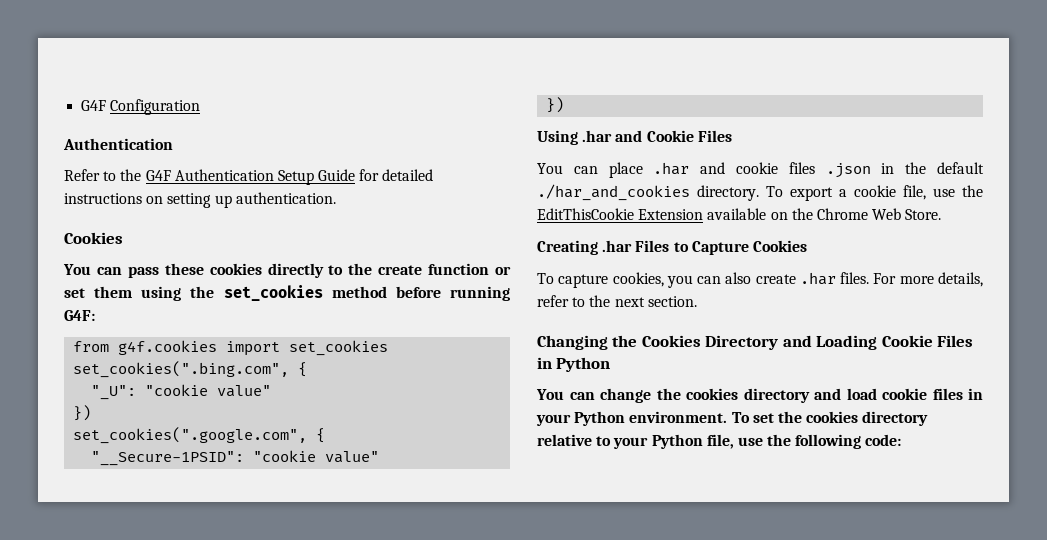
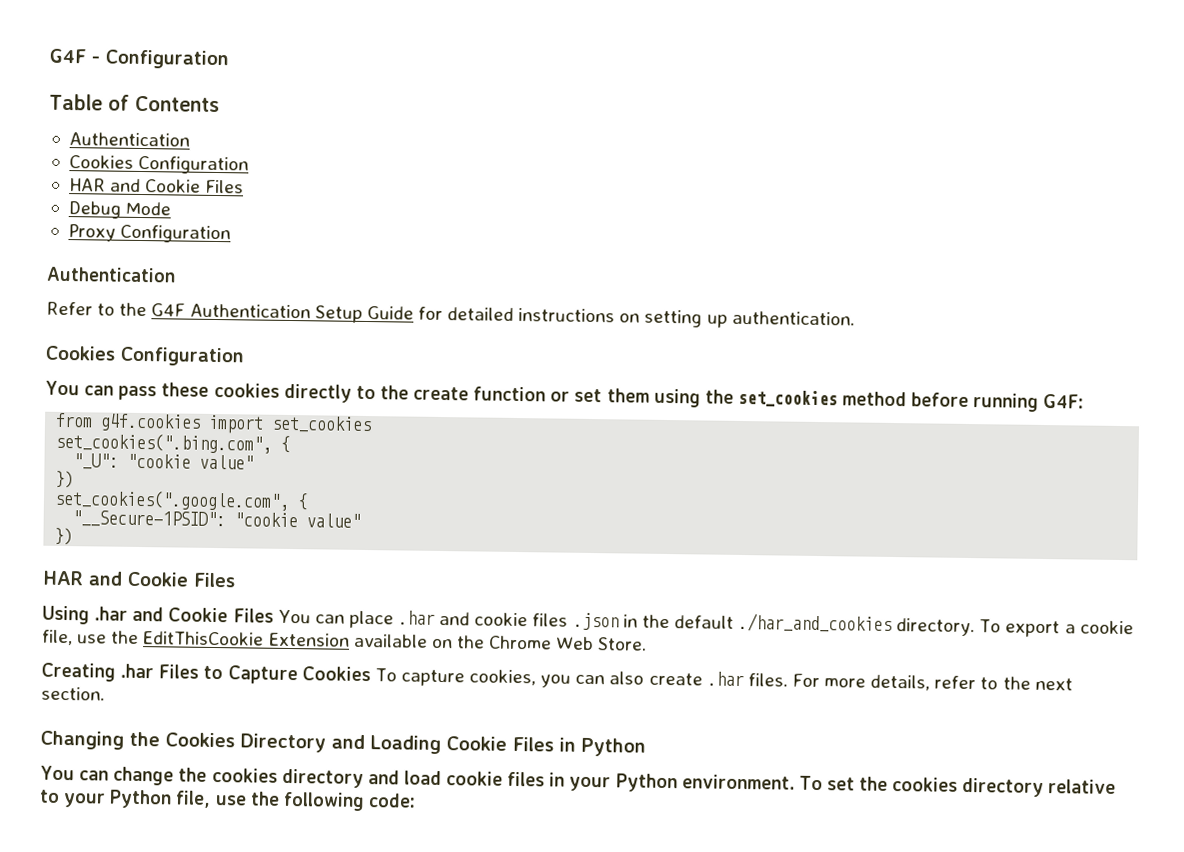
- G4F Configuration
+ G4F - Configuration
+ Table of Contents
+ Authentication
+ Cookies Configuration
+ HAR and Cookie Files
+ Debug Mode
+ Proxy Configuration
  Refer to the G4F Authentication Setup Guide for detailed instructions on setting up authentication.
- Cookies
+ Cookies Configuration
  "__Secure-1PSID": "cookie value"
  })
+ HAR and Cookie Files
- Using .har and Cookie Files
- You can place .har and cookie files .json in the default ./har_and_cookies directory.
+ Using .har and Cookie Files You can place .har and cookie files .json in the default ./har_and_cookies directory.
- Creating .har Files to Capture Cookies
- To capture cookies, you can also create .har files.
+ Creating .har Files to Capture Cookies To capture cookies, you can also create .har files.

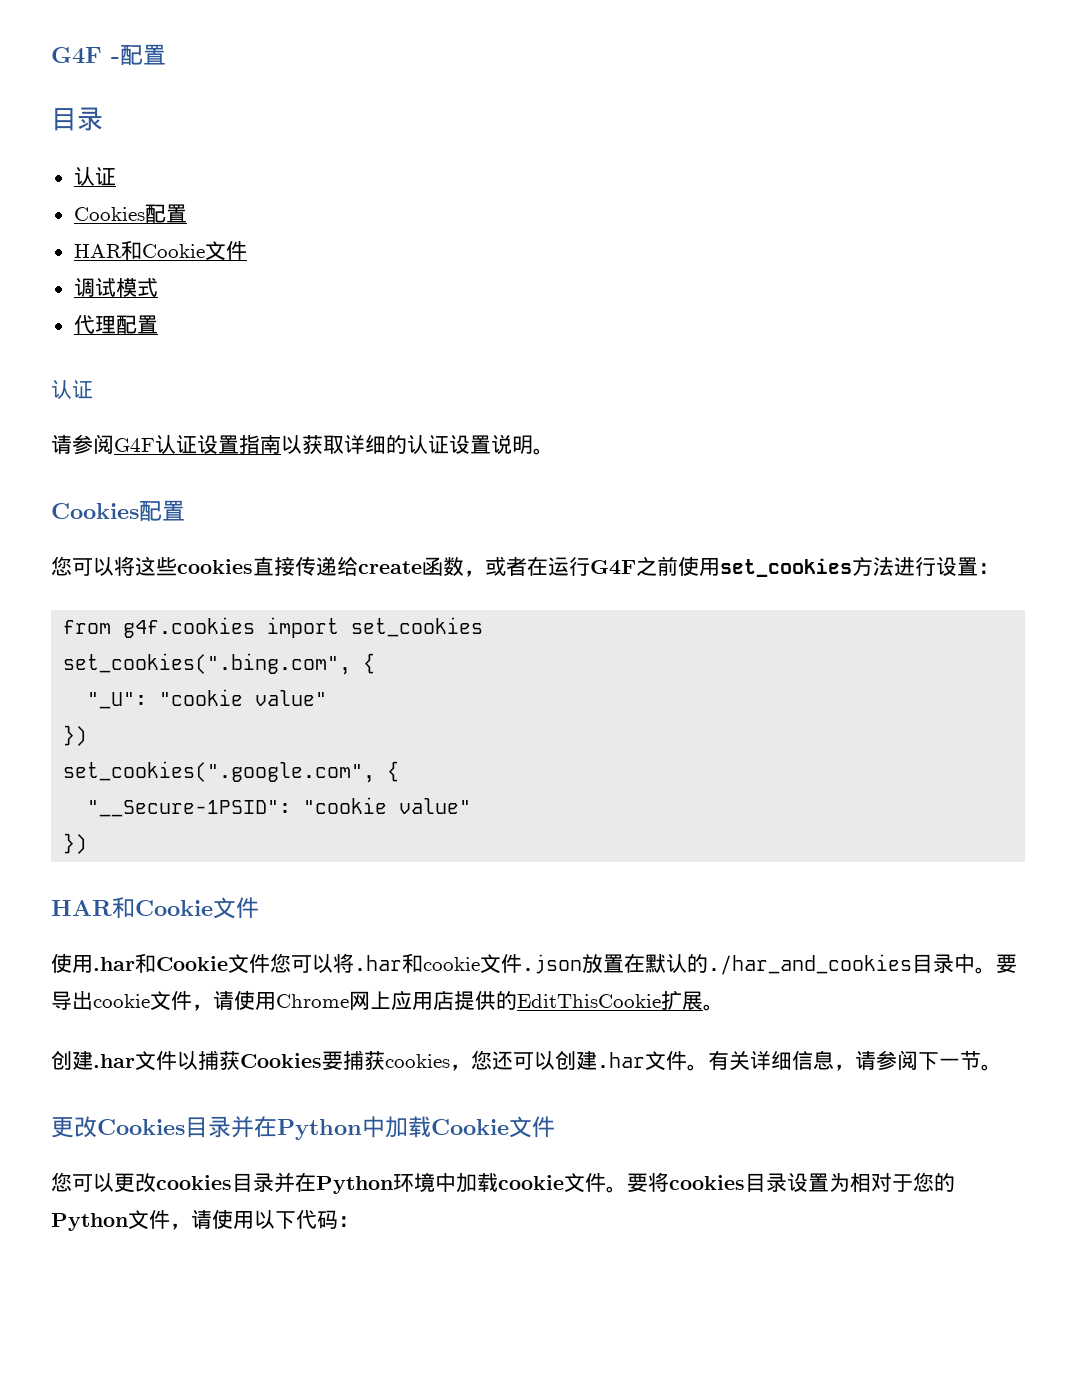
- G4F - Configuration
- Table of Contents
- Authentication
- Cookies Configuration
- HAR and Cookie Files
- Debug Mode
- Proxy Configuration
- Authentication
- Refer to the G4F Authentication Setup Guide for detailed instructions on setting up authentication.
- Cookies Configuration
- You can pass these cookies directly to the create function or set them using the set_cookies method before running G4F:
+ G4F -配置
+ 目录
+ 认证
+ Cookies配置
+ HAR和Cookie文件
+ 调试模式
+ 代理配置
+ 认证
+ 请参阅G4F认证设置指南以获取详细的认证设置说明。
+ Cookies配置
+ 您可以将这些cookies直接传递给create函数，或者在运行G4F之前使用set_cookies方法进行设置：
  "__Secure-1PSID": "cookie value"
  })
- HAR and Cookie Files
- Using .har and Cookie Files You can place .har and cookie files .json in the default ./har_and_cookies directory. To export a cookie file, use the EditThisCookie Extension available on the Chrome Web Store.
- Creating .har Files to Capture Cookies To capture cookies, you can also create .har files. For more details, refer to the next section.
- Changing the Cookies Directory and Loading Cookie Files in Python
- You can change the cookies directory and load cookie files in your Python environment. To set the cookies directory relative to your Python file, use the following code:
+ HAR和Cookie文件
+ 使用.har和Cookie文件您可以将.har和cookie文件.json放置在默认的./har_and_cookies目录中。要导出cookie文件，请使用Chrome网上应用店提供的EditThisCookie扩展。
+ 创建.har文件以捕获Cookies要捕获cookies，您还可以创建.har文件。有关详细信息，请参阅下一节。
+ 更改Cookies目录并在Python中加载Cookie文件
+ 您可以更改cookies目录并在Python环境中加载cookie文件。要将cookies目录设置为相对于您的Python文件，请使用以下代码：

